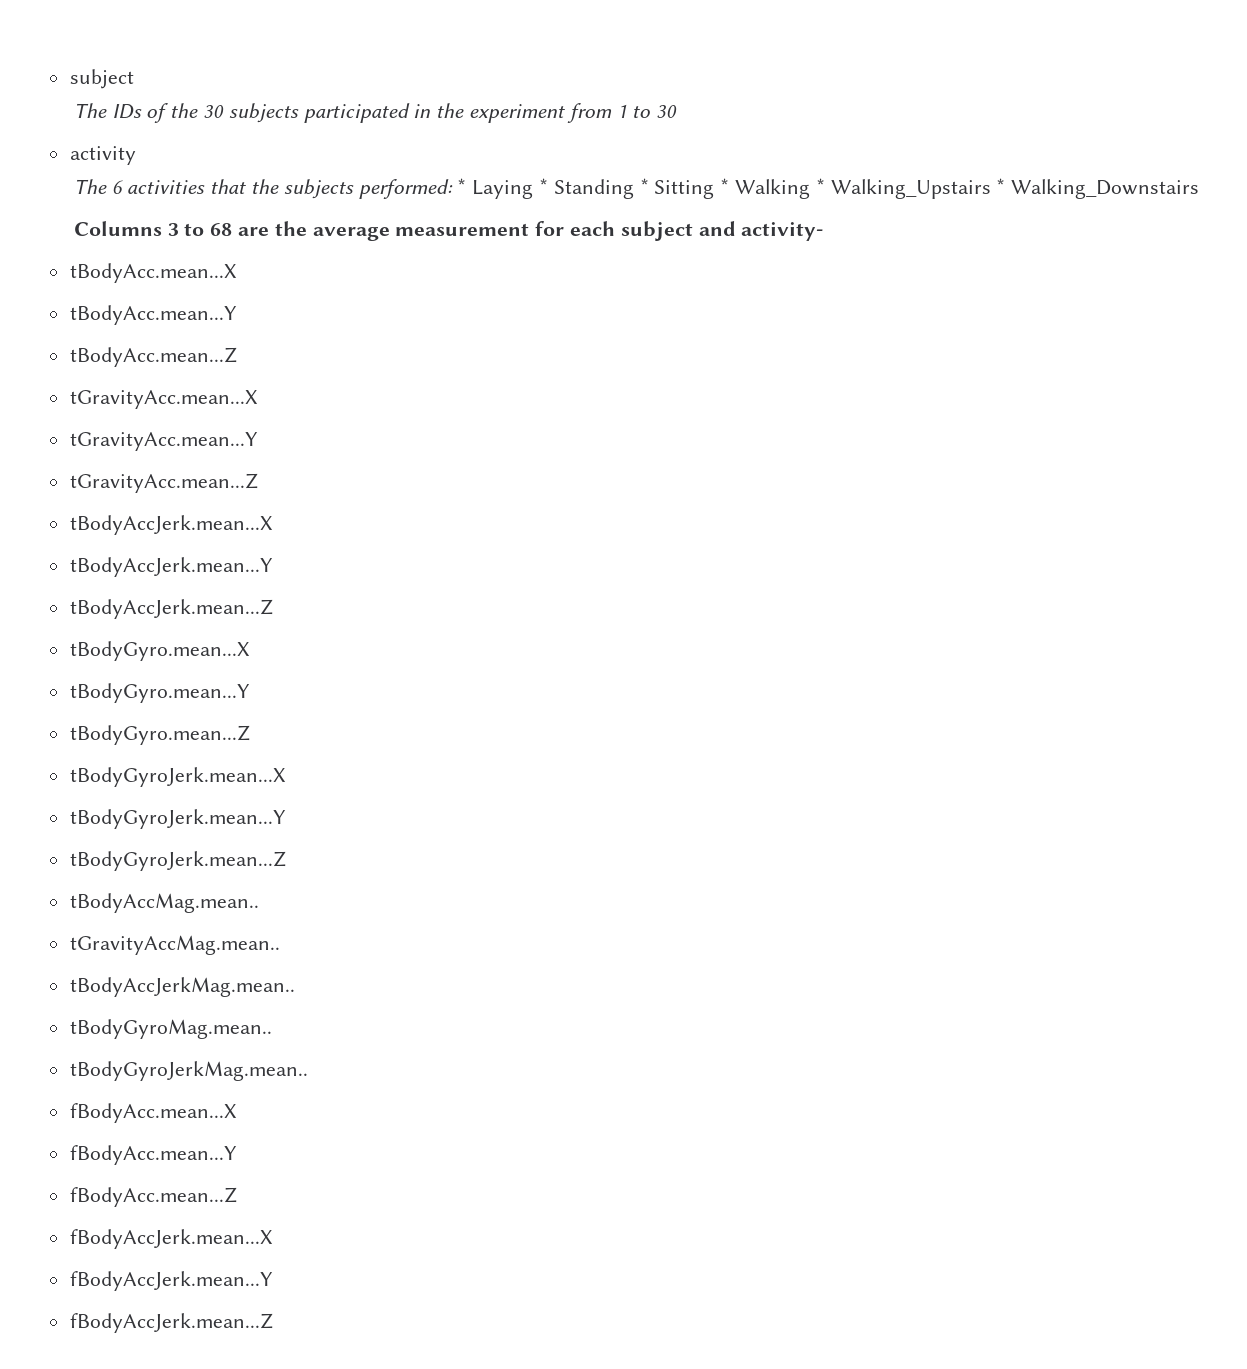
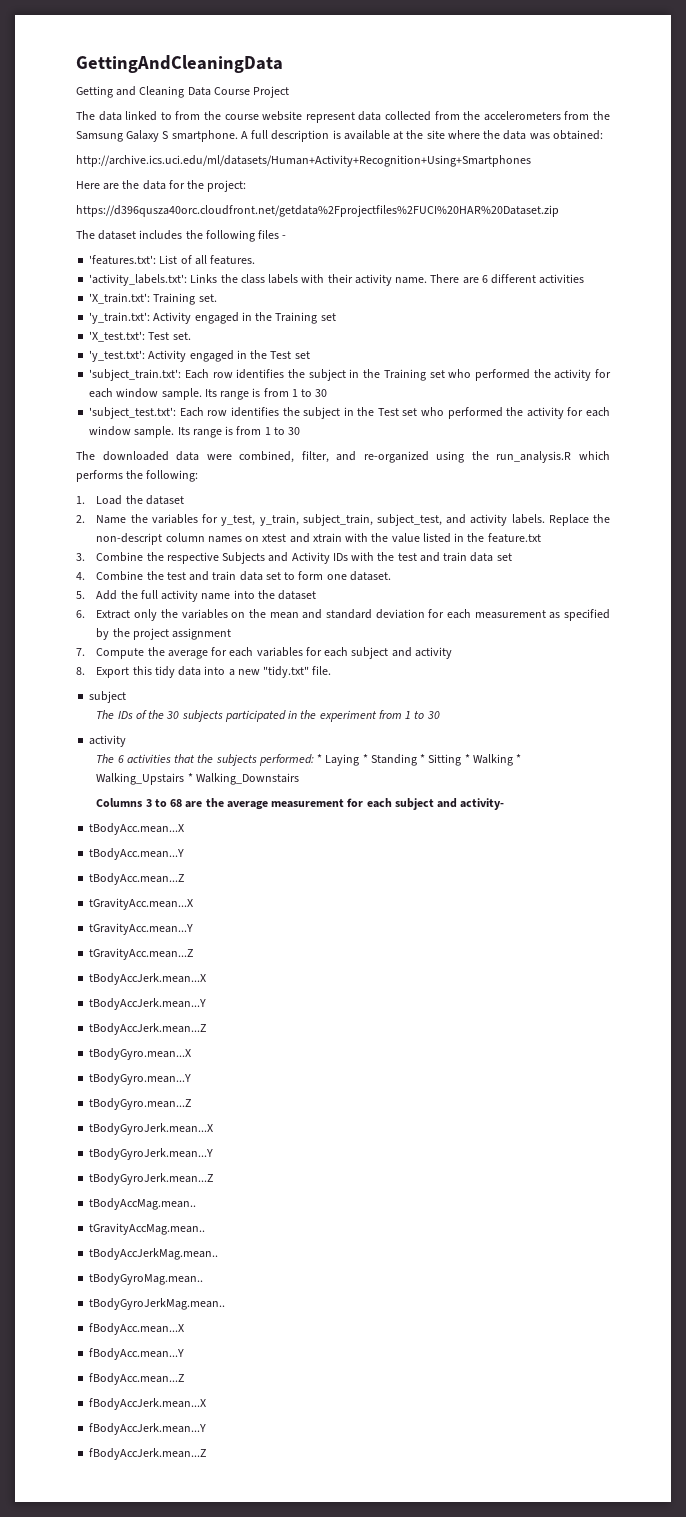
+ GettingAndCleaningData
+ Getting and Cleaning Data Course Project
+ The data linked to from the course website represent data collected from the accelerometers from the Samsung Galaxy S smartphone. A full description is available at the site where the data was obtained:
+ http://archive.ics.uci.edu/ml/datasets/Human+Activity+Recognition+Using+Smartphones
+ Here are the data for the project:
+ https://d396qusza40orc.cloudfront.net/getdata%2Fprojectfiles%2FUCI%20HAR%20Dataset.zip
+ The dataset includes the following files -
+ 'features.txt': List of all features.
+ 'activity_labels.txt': Links the class labels with their activity name. There are 6 different activities
+ 'X_train.txt': Training set.
+ 'y_train.txt': Activity engaged in the Training set
+ 'X_test.txt': Test set.
+ 'y_test.txt': Activity engaged in the Test set
+ 'subject_train.txt': Each row identifies the subject in the Training set who performed the activity for each window sample. Its range is from 1 to 30
+ 'subject_test.txt': Each row identifies the subject in the Test set who performed the activity for each window sample. Its range is from 1 to 30
+ The downloaded data were combined, filter, and re-organized using the run_analysis.R which performs the following:
+ 1. Load the dataset
+ 2. Name the variables for y_test, y_train, subject_train, subject_test, and activity labels. Replace the non-descript column names on xtest and xtrain with the value listed in the feature.txt
+ 3. Combine the respective Subjects and Activity IDs with the test and train data set
+ 4. Combine the test and train data set to form one dataset.
+ 5. Add the full activity name into the dataset
+ 6. Extract only the variables on the mean and standard deviation for each measurement as specified by the project assignment
+ 7. Compute the average for each variables for each subject and activity
+ 8. Export this tidy data into a new "tidy.txt" file.

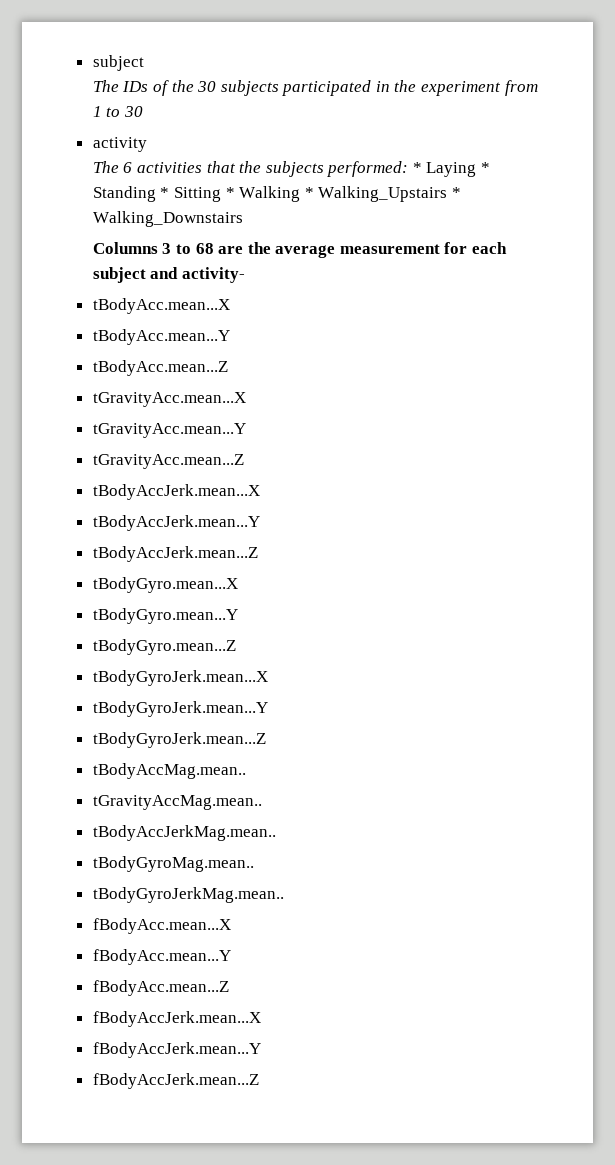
- GettingAndCleaningData
- Getting and Cleaning Data Course Project
- The data linked to from the course website represent data collected from the accelerometers from the Samsung Galaxy S smartphone. A full description is available at the site where the data was obtained:
- http://archive.ics.uci.edu/ml/datasets/Human+Activity+Recognition+Using+Smartphones
- Here are the data for the project:
- https://d396qusza40orc.cloudfront.net/getdata%2Fprojectfiles%2FUCI%20HAR%20Dataset.zip
- The dataset includes the following files -
- 'features.txt': List of all features.
- 'activity_labels.txt': Links the class labels with their activity name. There are 6 different activities
- 'X_train.txt': Training set.
- 'y_train.txt': Activity engaged in the Training set
- 'X_test.txt': Test set.
- 'y_test.txt': Activity engaged in the Test set
- 'subject_train.txt': Each row identifies the subject in the Training set who performed the activity for each window sample. Its range is from 1 to 30
- 'subject_test.txt': Each row identifies the subject in the Test set who performed the activity for each window sample. Its range is from 1 to 30
- The downloaded data were combined, filter, and re-organized using the run_analysis.R which performs the following:
- 1. Load the dataset
- 2. Name the variables for y_test, y_train, subject_train, subject_test, and activity labels. Replace the non-descript column names on xtest and xtrain with the value listed in the feature.txt
- 3. Combine the respective Subjects and Activity IDs with the test and train data set
- 4. Combine the test and train data set to form one dataset.
- 5. Add the full activity name into the dataset
- 6. Extract only the variables on the mean and standard deviation for each measurement as specified by the project assignment
- 7. Compute the average for each variables for each subject and activity
- 8. Export this tidy data into a new "tidy.txt" file.

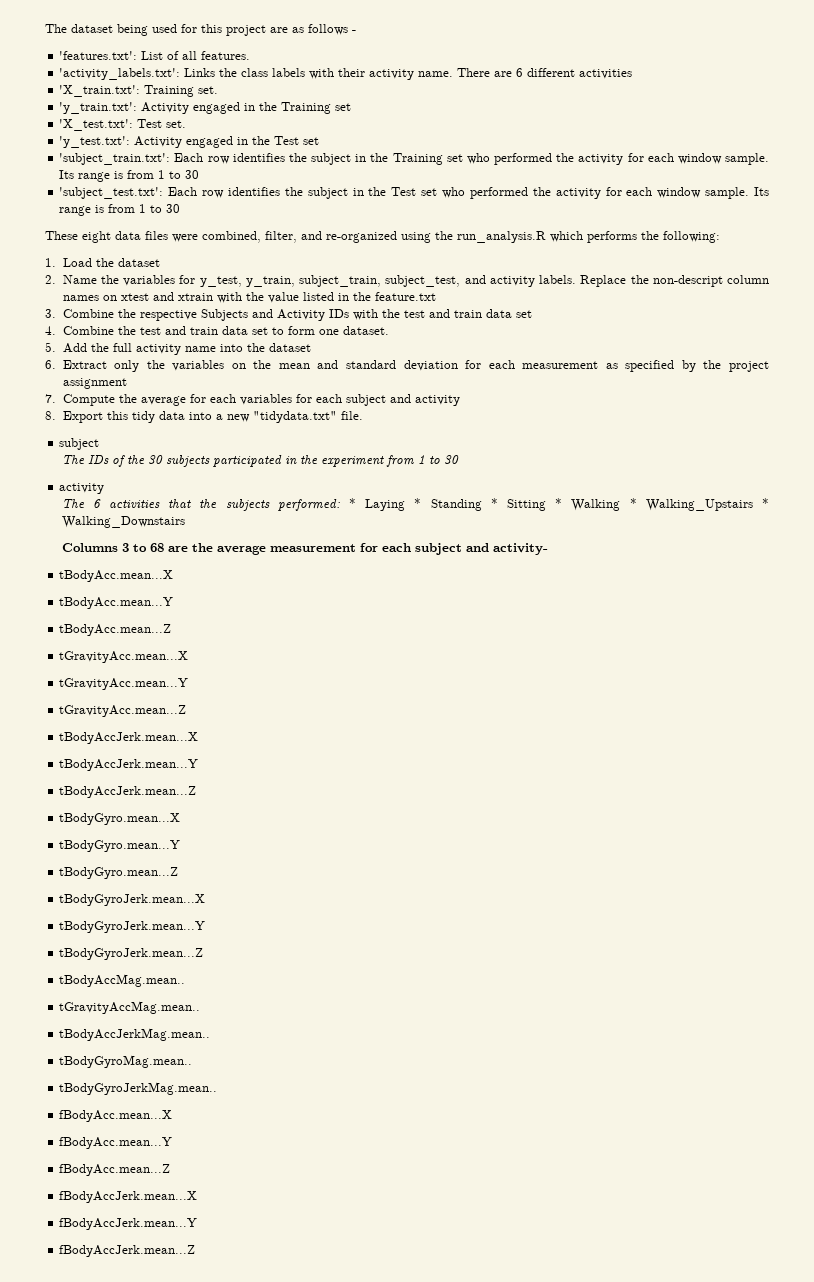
+ The dataset being used for this project are as follows -
+ 'features.txt': List of all features.
+ 'activity_labels.txt': Links the class labels with their activity name. There are 6 different activities
+ 'X_train.txt': Training set.
+ 'y_train.txt': Activity engaged in the Training set
+ 'X_test.txt': Test set.
+ 'y_test.txt': Activity engaged in the Test set
+ 'subject_train.txt': Each row identifies the subject in the Training set who performed the activity for each window sample. Its range is from 1 to 30
+ 'subject_test.txt': Each row identifies the subject in the Test set who performed the activity for each window sample. Its range is from 1 to 30
+ These eight data files were combined, filter, and re-organized using the run_analysis.R which performs the following:
+ 1. Load the dataset
+ 2. Name the variables for y_test, y_train, subject_train, subject_test, and activity labels. Replace the non-descript column names on xtest and xtrain with the value listed in the feature.txt
+ 3. Combine the respective Subjects and Activity IDs with the test and train data set
+ 4. Combine the test and train data set to form one dataset.
+ 5. Add the full activity name into the dataset
+ 6. Extract only the variables on the mean and standard deviation for each measurement as specified by the project assignment
+ 7. Compute the average for each variables for each subject and activity
+ 8. Export this tidy data into a new "tidydata.txt" file.

